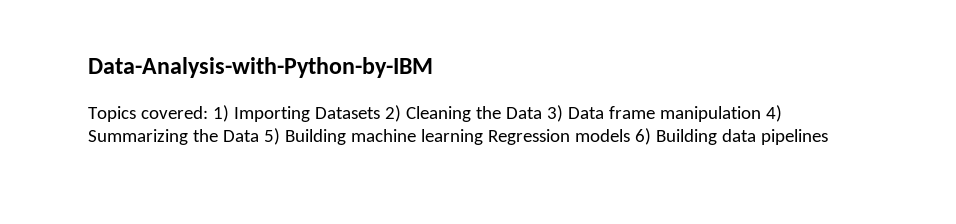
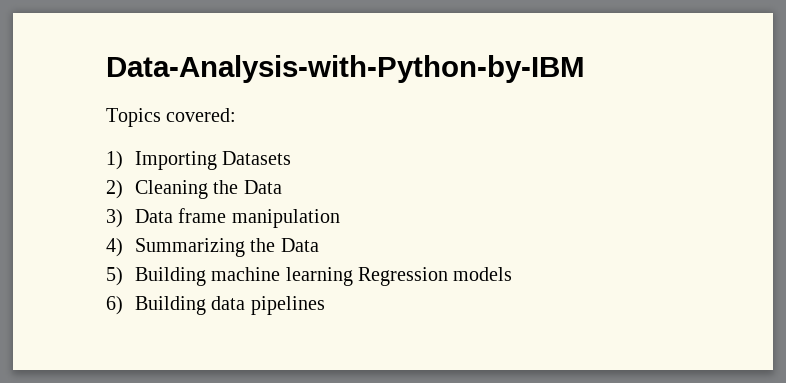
- Topics covered: 1) Importing Datasets 2) Cleaning the Data 3) Data frame manipulation 4) Summarizing the Data 5) Building machine learning Regression models 6) Building data pipelines
+ Topics covered:
+ 1) Importing Datasets
+ 2) Cleaning the Data
+ 3) Data frame manipulation
+ 4) Summarizing the Data
+ 5) Building machine learning Regression models
+ 6) Building data pipelines

